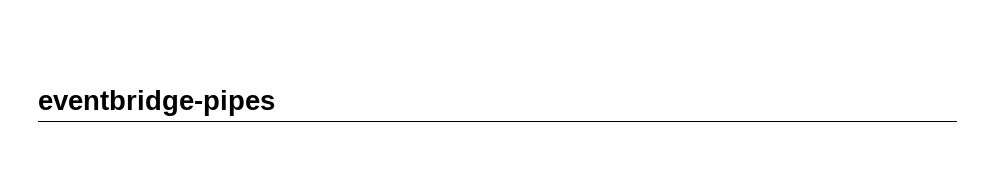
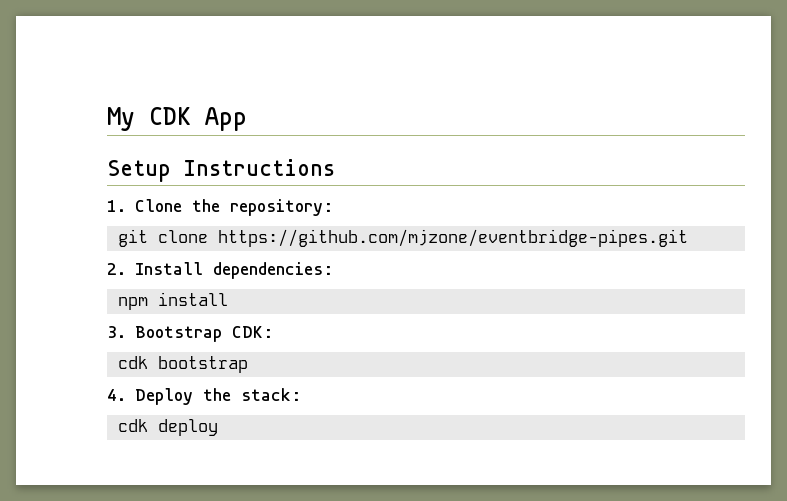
- eventbridge-pipes
+ My CDK App
+ Setup Instructions
+ 1. Clone the repository:
+ git clone https://github.com/mjzone/eventbridge-pipes.git
+ 2. Install dependencies:
+ npm install
+ 3. Bootstrap CDK:
+ cdk bootstrap
+ 4. Deploy the stack:
+ cdk deploy

